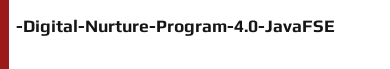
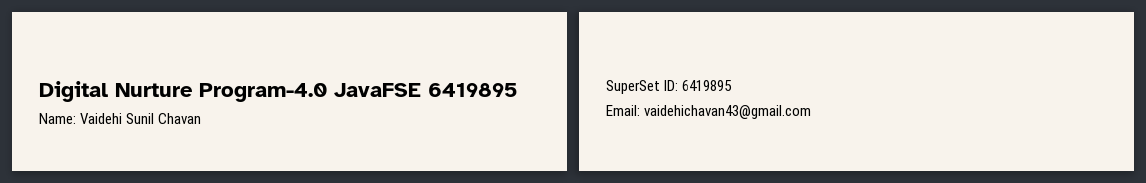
- -Digital-Nurture-Program-4.0-JavaFSE
+ Digital Nurture Program-4.0 JavaFSE 6419895
+ Name: Vaidehi Sunil Chavan
+ SuperSet ID: 6419895
+ Email: vaidehichavan43@gmail.com

